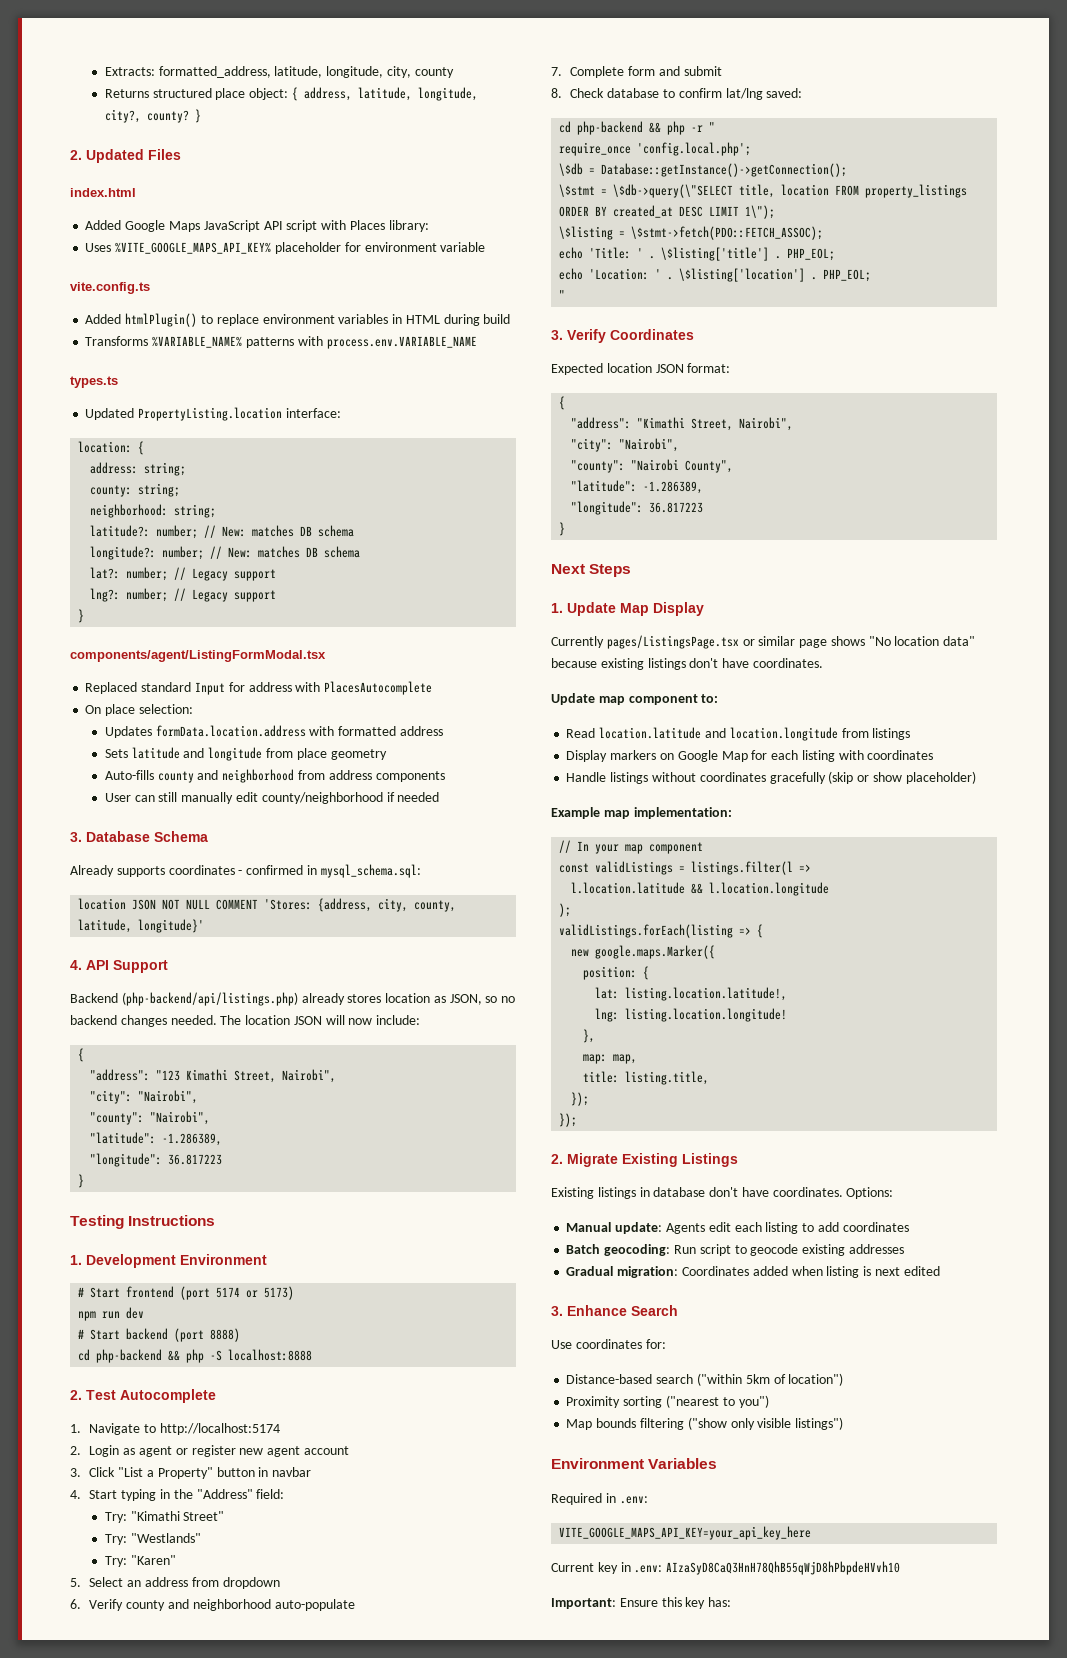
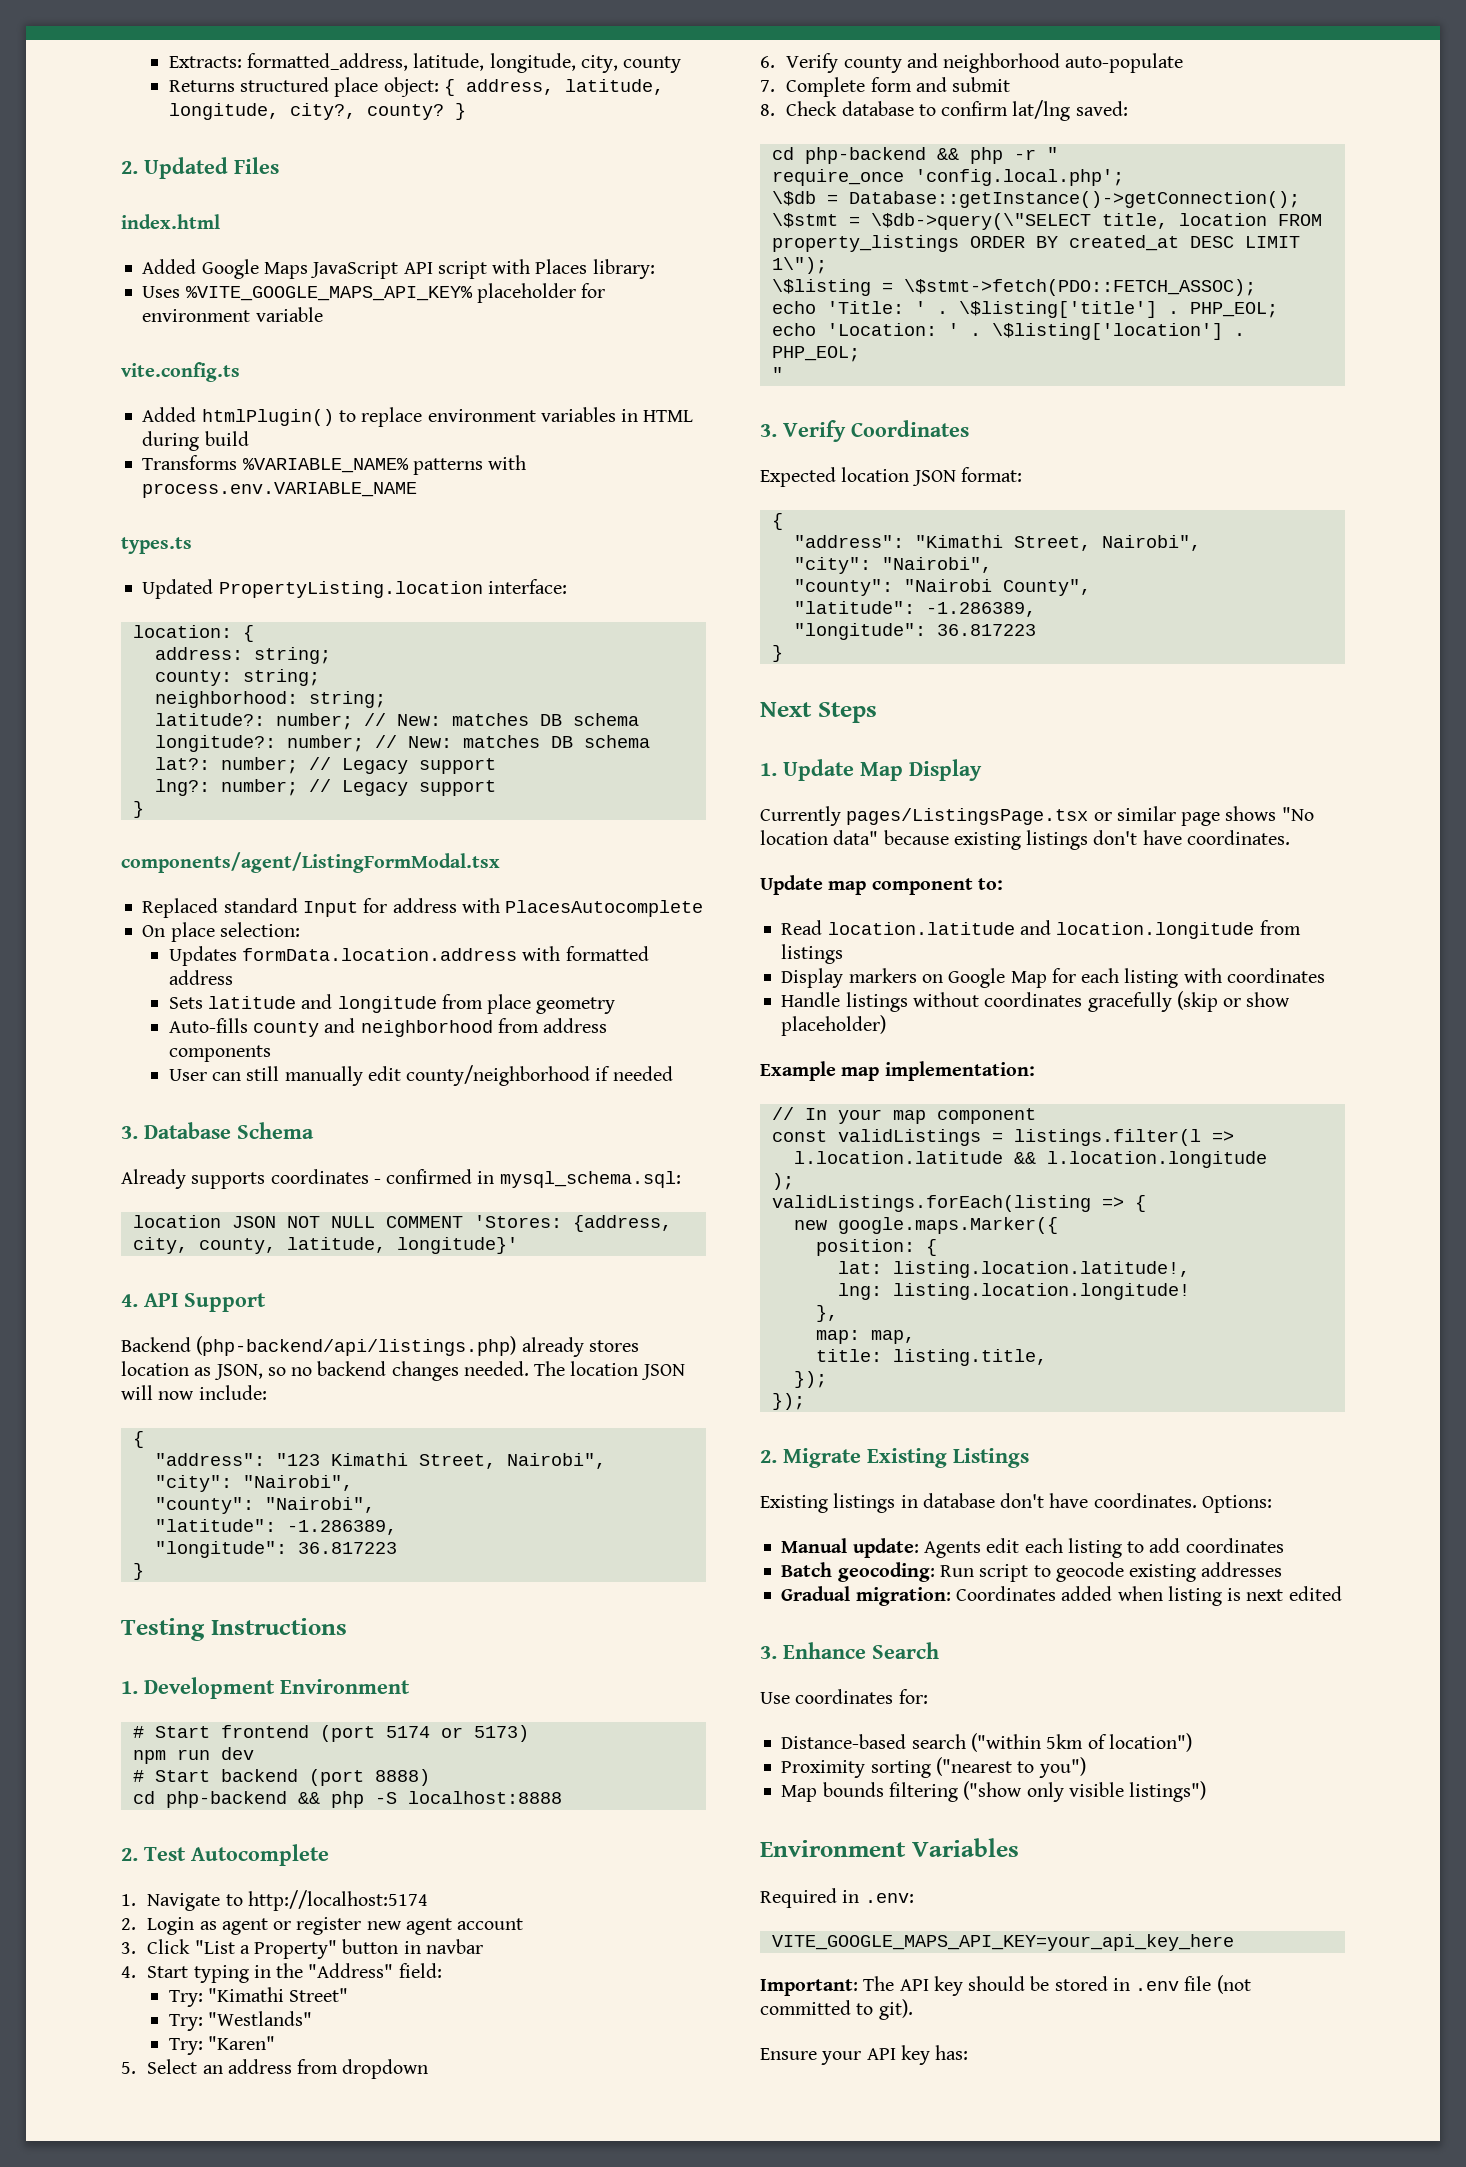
- Current key in .env: AIzaSyD8CaQ3HnH78QhB55qWjD8hPbpdeHVvh10
- Important: Ensure this key has:
+ Important: The API key should be stored in .env file (not committed to git).
+ Ensure your API key has:

